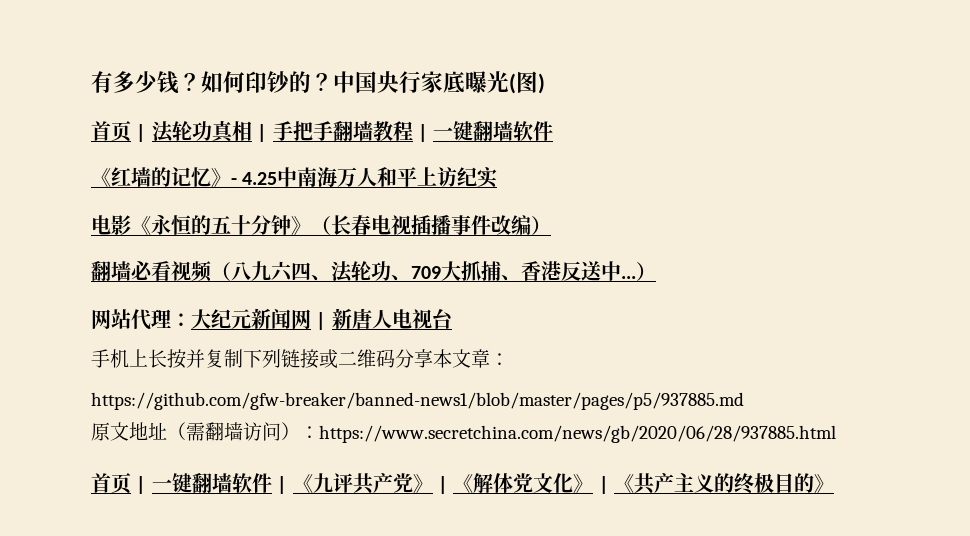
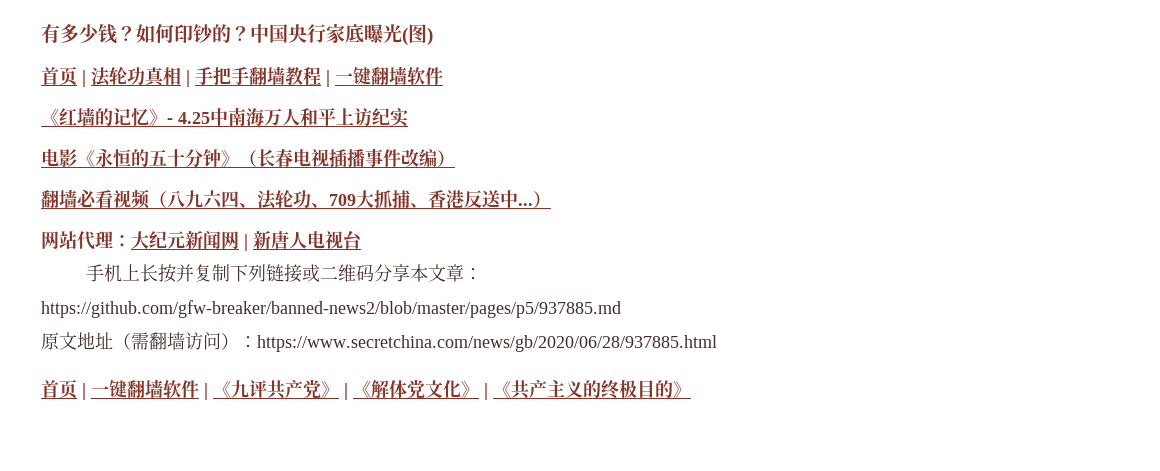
- https://github.com/gfw-breaker/banned-news1/blob/master/pages/p5/937885.md
+ https://github.com/gfw-breaker/banned-news2/blob/master/pages/p5/937885.md

